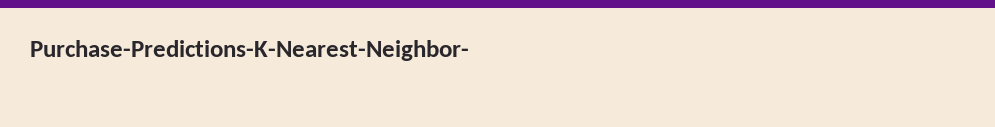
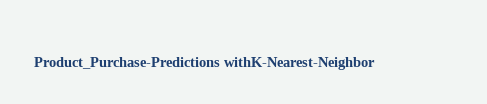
- Purchase-Predictions-K-Nearest-Neighbor-
+ Product_Purchase-Predictions withK-Nearest-Neighbor

